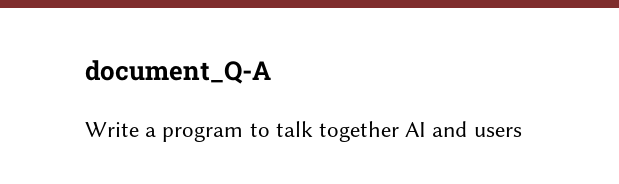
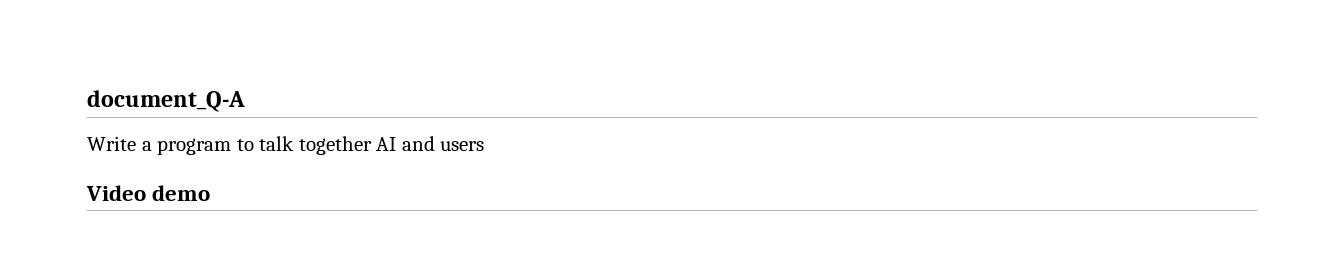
+ Video demo

